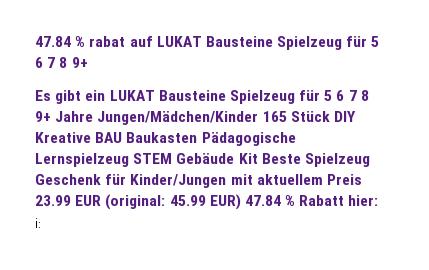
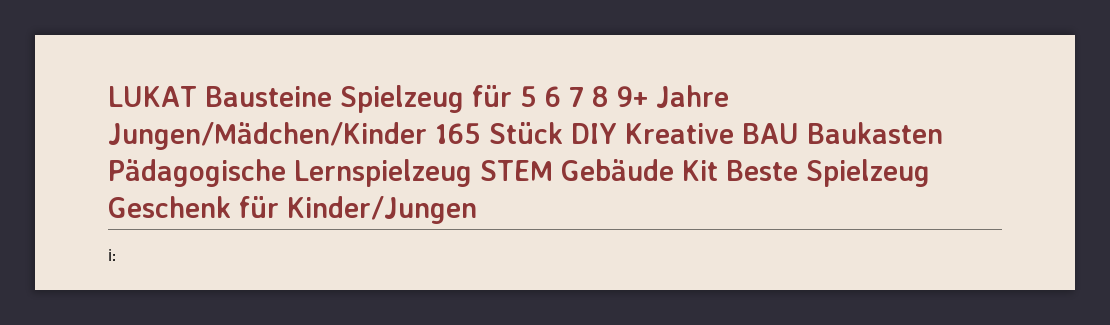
- 47.84 % rabat auf LUKAT Bausteine Spielzeug für 5 6 7 8 9+
- Es gibt ein LUKAT Bausteine Spielzeug für 5 6 7 8 9+ Jahre Jungen/Mädchen/Kinder 165 Stück DIY Kreative BAU Baukasten Pädagogische Lernspielzeug STEM Gebäude Kit Beste Spielzeug Geschenk für Kinder/Jungen mit aktuellem Preis 23.99 EUR (original: 45.99 EUR) 47.84 % Rabatt hier:
+ LUKAT Bausteine Spielzeug für 5 6 7 8 9+ Jahre Jungen/Mädchen/Kinder 165 Stück DIY Kreative BAU Baukasten Pädagogische Lernspielzeug STEM Gebäude Kit Beste Spielzeug Geschenk für Kinder/Jungen

